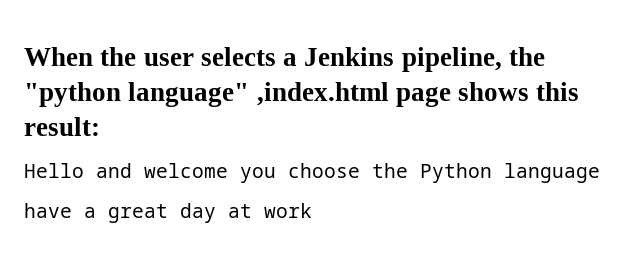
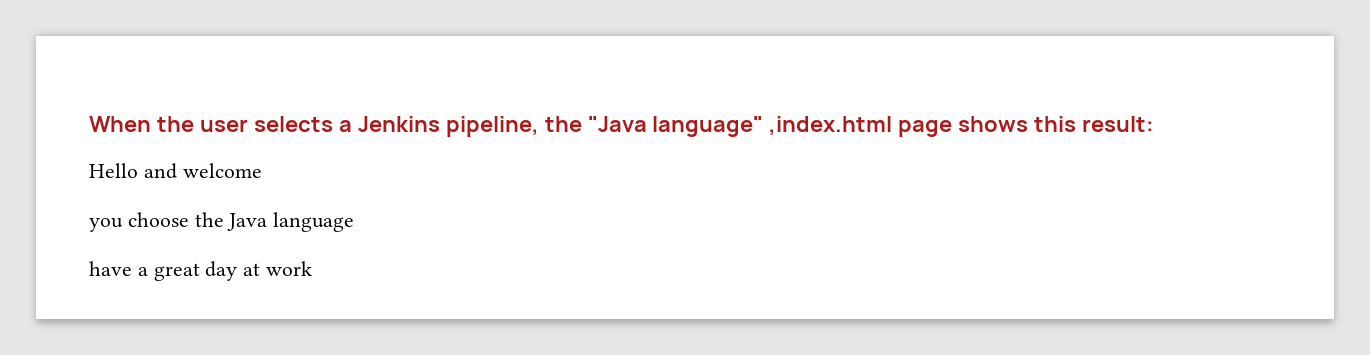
- When the user selects a Jenkins pipeline, the "python language" ,index.html page shows this result:
+ When the user selects a Jenkins pipeline, the "Java language" ,index.html page shows this result:
- Hello and welcome you choose the Python language
+ Hello and welcome
+ you choose the Java language

